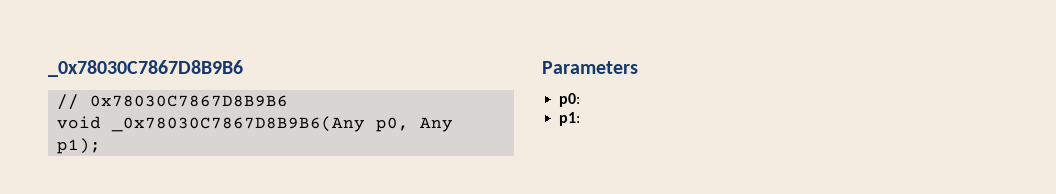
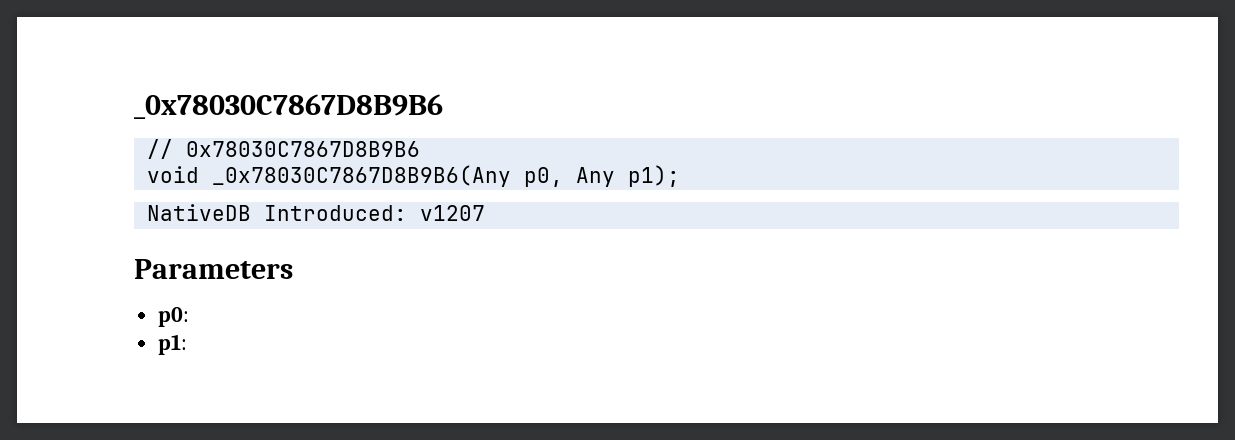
+ NativeDB Introduced: v1207

